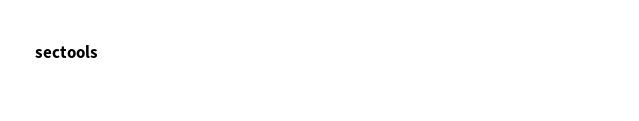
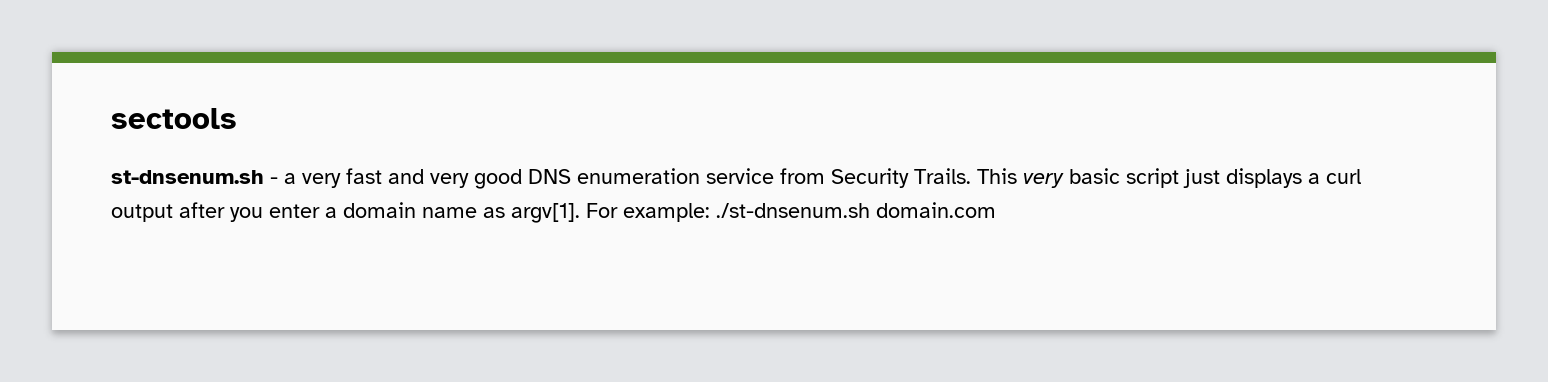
+ st-dnsenum.sh - a very fast and very good DNS enumeration service from Security Trails. This very basic script just displays a curl output after you enter a domain name as argv[1]. For example: ./st-dnsenum.sh domain.com

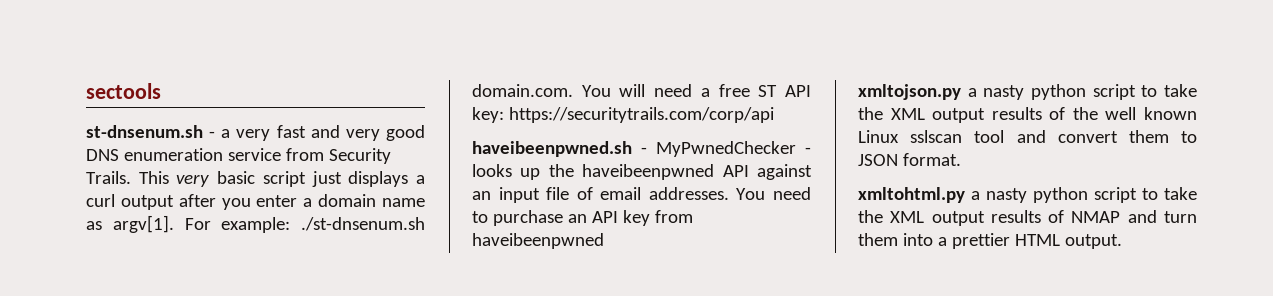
- For example: ./st-dnsenum.sh domain.com
+ For example: ./st-dnsenum.sh domain.com. You will need a free ST API key: https://securitytrails.com/corp/api
+ haveibeenpwned.sh - MyPwnedChecker - looks up the haveibeenpwned API against an input file of email addresses. You need to purchase an API key from haveibeenpwned
+ xmltojson.py a nasty python script to take the XML output results of the well known Linux sslscan tool and convert them to JSON format.
+ xmltohtml.py a nasty python script to take the XML output results of NMAP and turn them into a prettier HTML output.

